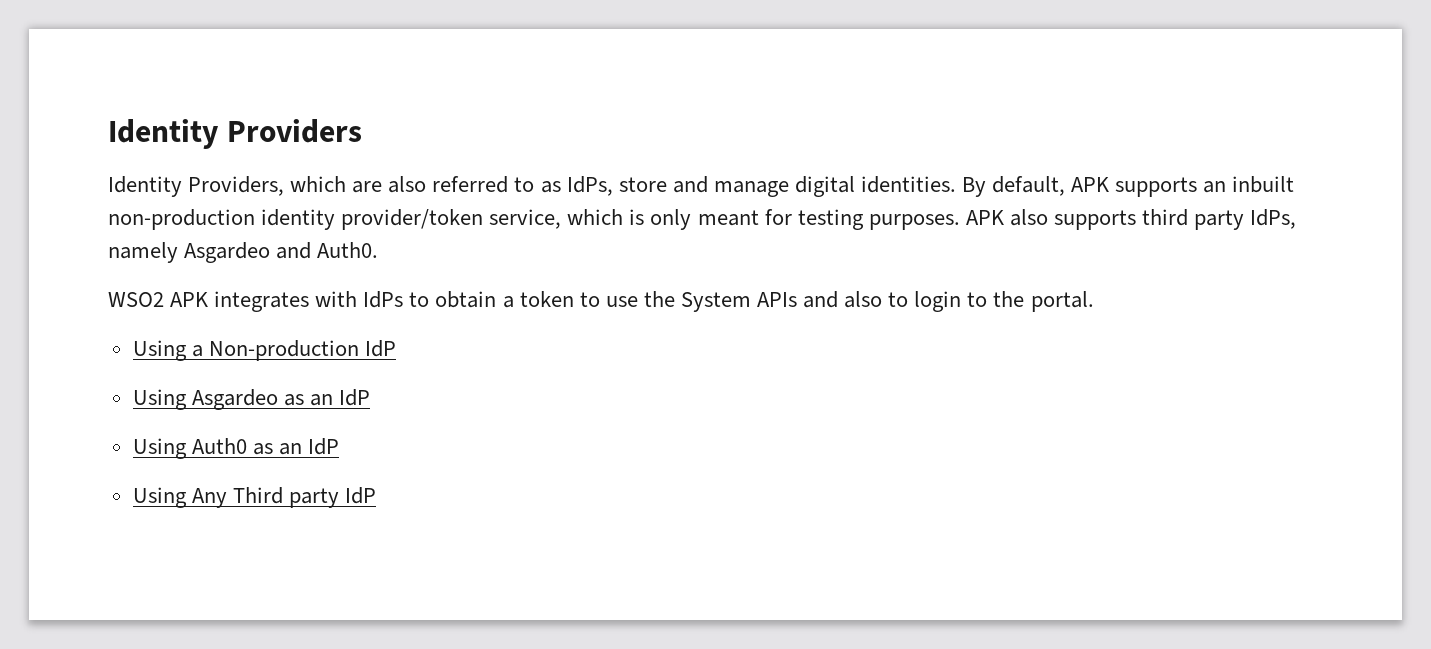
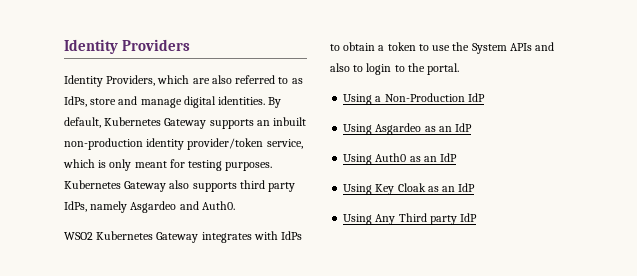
- By default, APK supports an inbuilt non-production identity provider/token service, which is only meant for testing purposes.
+ By default, Kubernetes Gateway supports an inbuilt non-production identity provider/token service, which is only meant for testing purposes.
- APK also supports third party IdPs, namely Asgardeo and Auth0.
+ Kubernetes Gateway also supports third party IdPs, namely Asgardeo and Auth0.
- WSO2 APK integrates with IdPs to obtain a token to use the System APIs and also to login to the portal.
+ WSO2 Kubernetes Gateway integrates with IdPs to obtain a token to use the System APIs and also to login to the portal.
- Using a Non-production IdP
+ Using a Non-Production IdP
+ Using Key Cloak as an IdP

